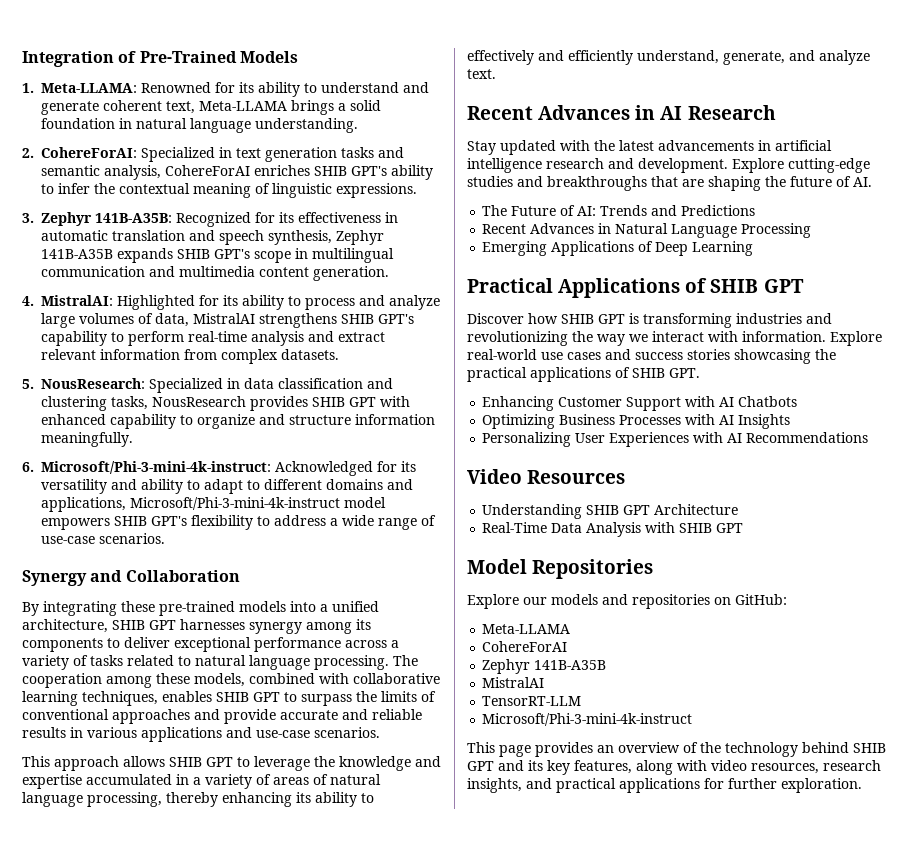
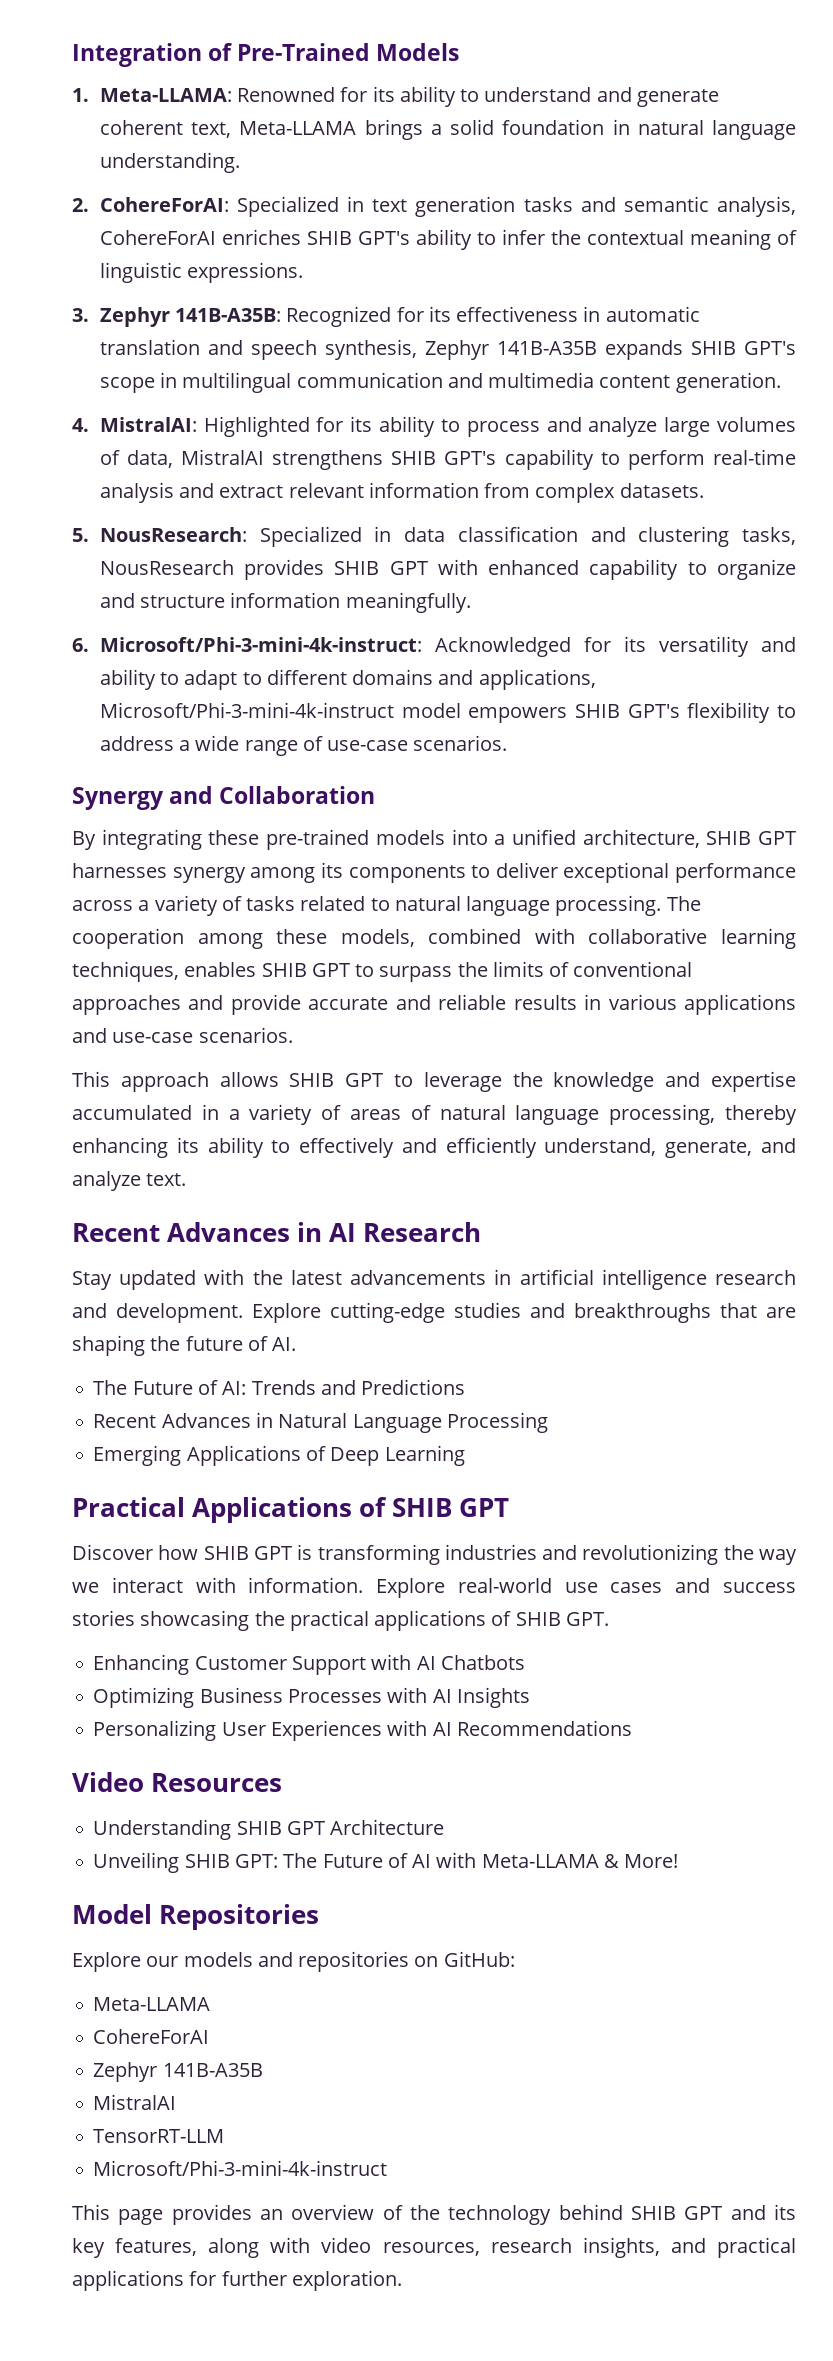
- Real-Time Data Analysis with SHIB GPT
+ Unveiling SHIB GPT: The Future of AI with Meta-LLAMA & More!

